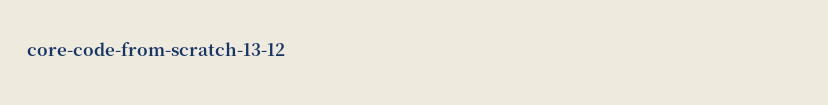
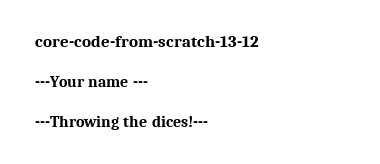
+ ---Your name ---
+ ---Throwing the dices!---

